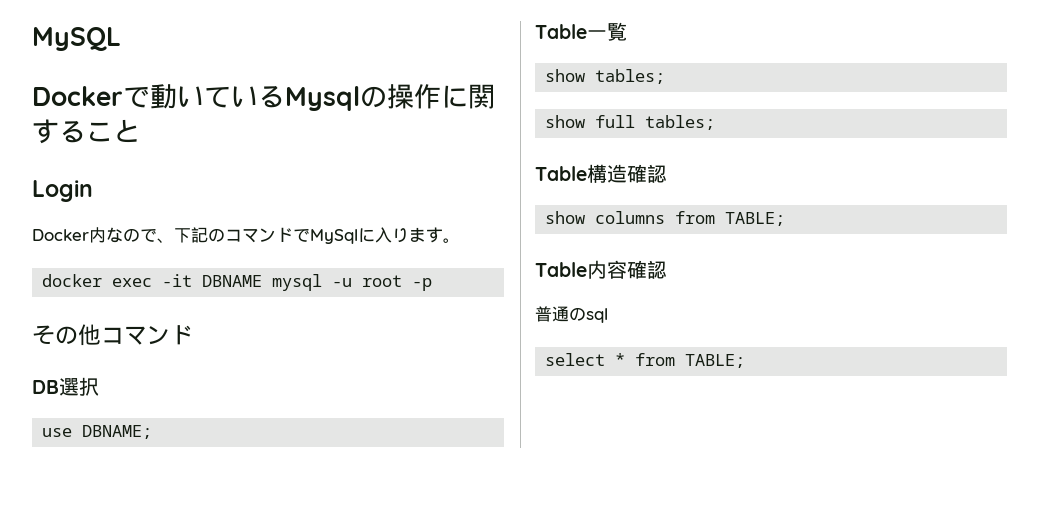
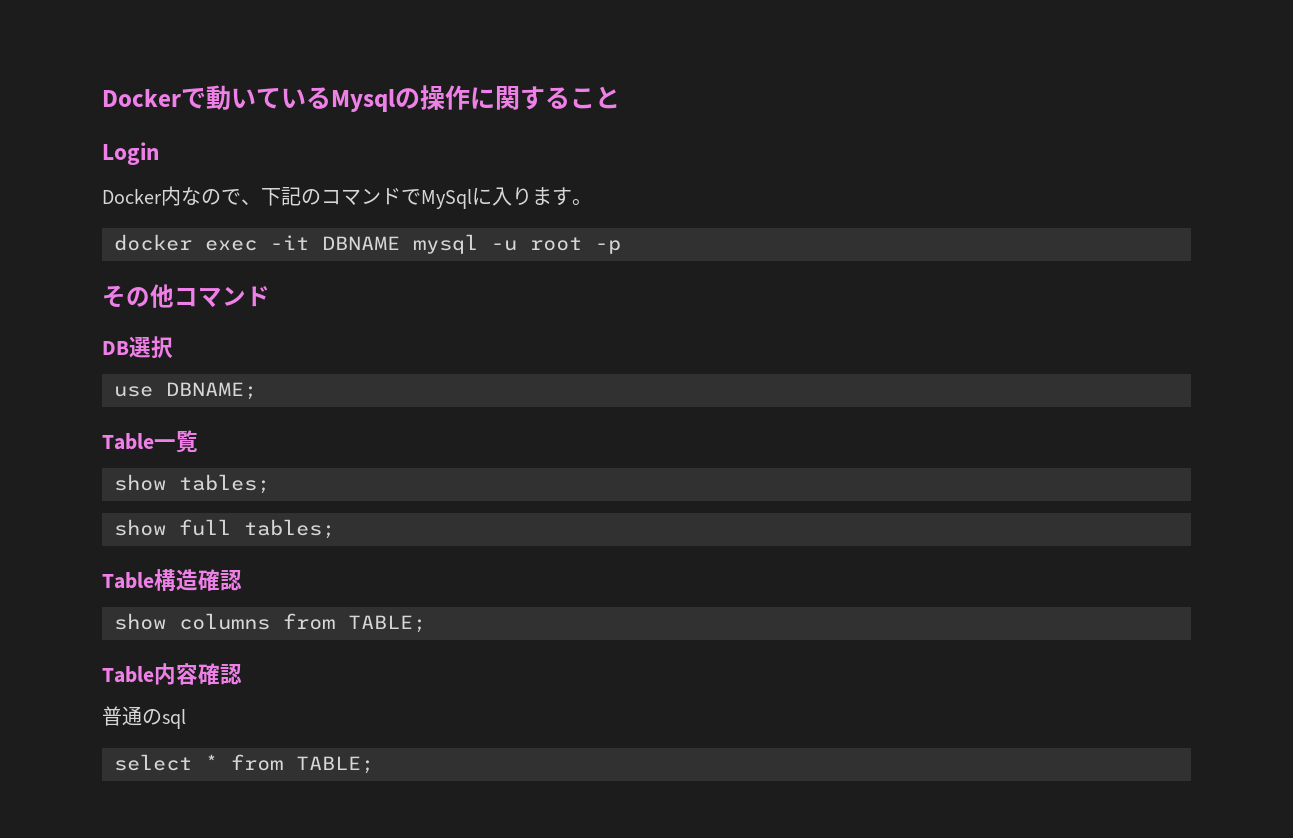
- MySQL

